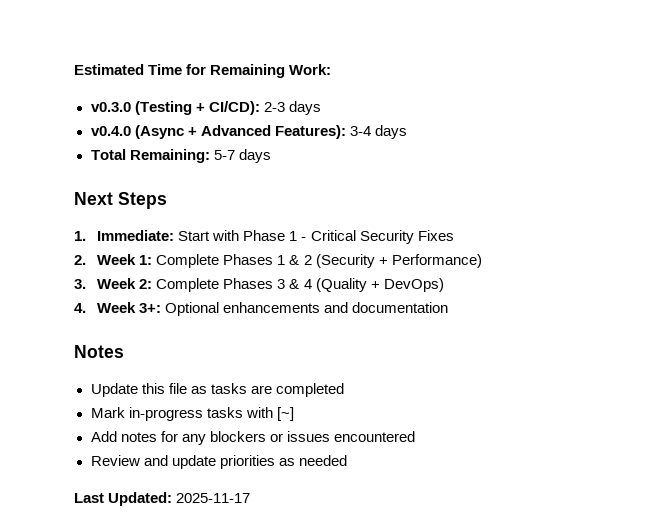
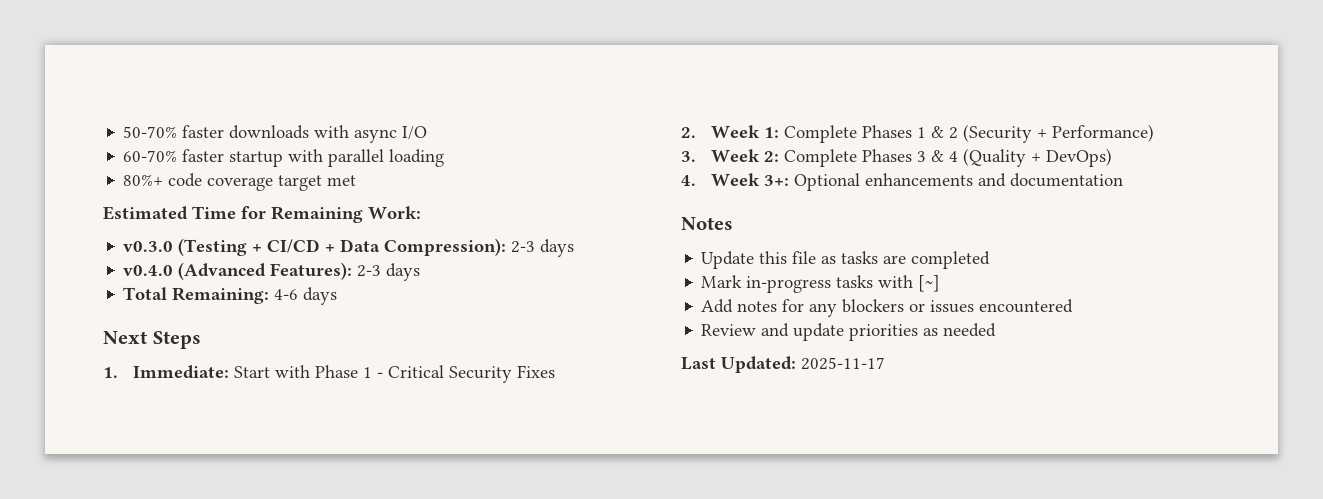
+ 50-70% faster downloads with async I/O
+ 60-70% faster startup with parallel loading
+ 80%+ code coverage target met
- v0.3.0 (Testing + CI/CD): 2-3 days
+ v0.3.0 (Testing + CI/CD + Data Compression): 2-3 days
- v0.4.0 (Async + Advanced Features): 3-4 days
+ v0.4.0 (Advanced Features): 2-3 days
- Total Remaining: 5-7 days
+ Total Remaining: 4-6 days

